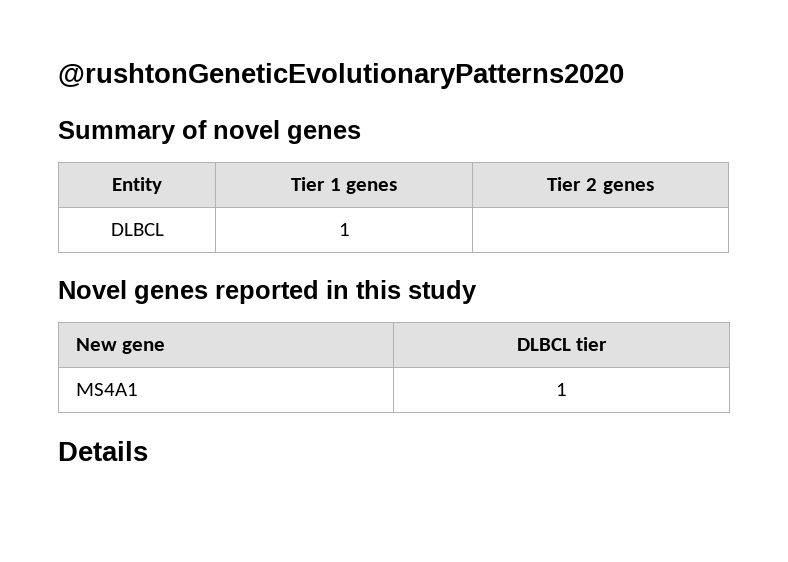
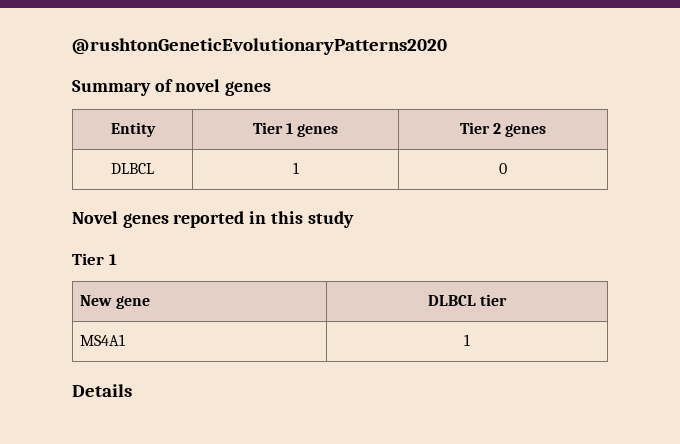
- DLBCL | 1 |
+ DLBCL | 1 | 0
  Novel genes reported in this study
+ Tier 1

